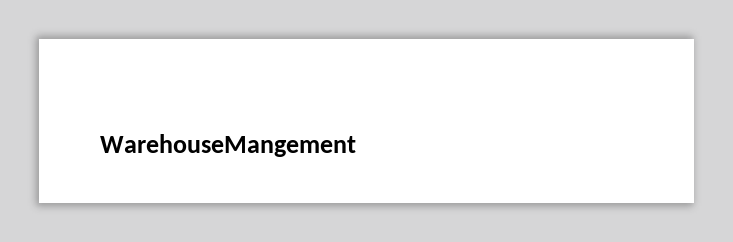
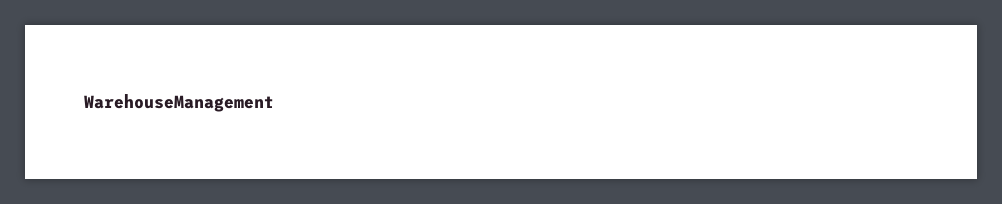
- WarehouseMangement
+ WarehouseManagement

